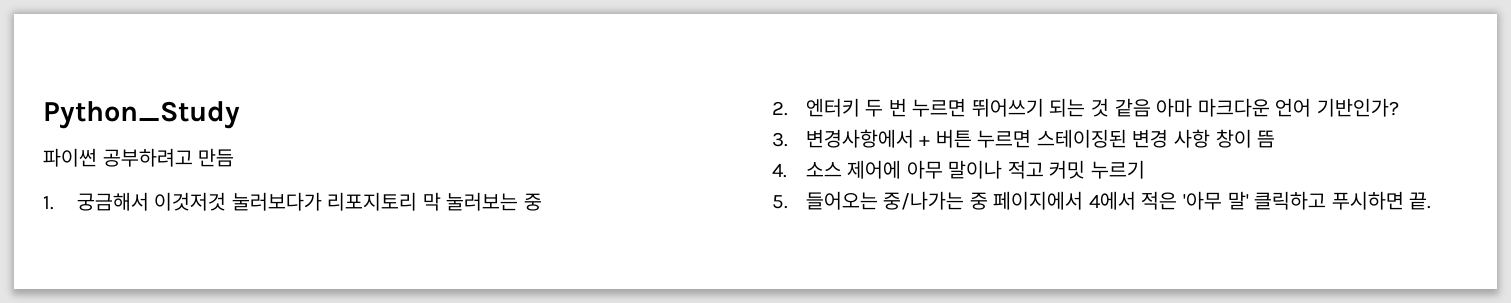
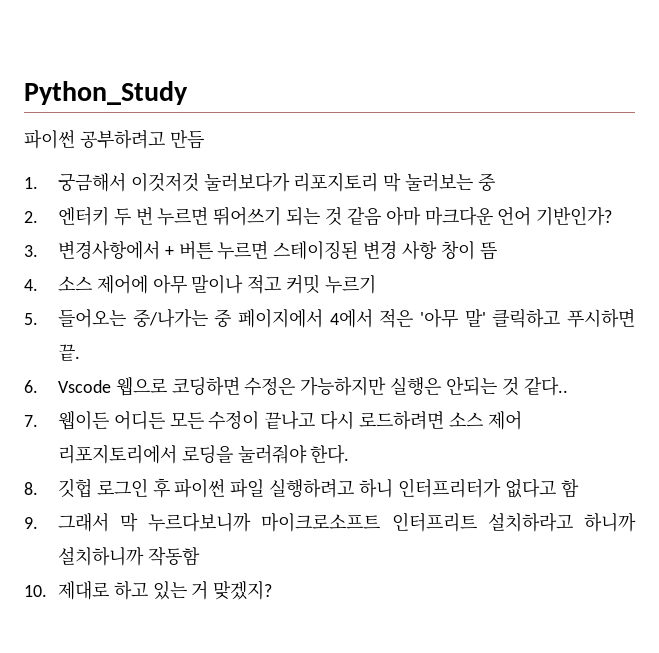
+ 6. Vscode 웹으로 코딩하면 수정은 가능하지만 실행은 안되는 것 같다..
+ 7. 웹이든 어디든 모든 수정이 끝나고 다시 로드하려면 소스 제어 리포지토리에서 로딩을 눌러줘야 한다.
+ 8. 깃헙 로그인 후 파이썬 파일 실행하려고 하니 인터프리터가 없다고 함
+ 9. 그래서 막 누르다보니까 마이크로소프트 인터프리트 설치하라고 하니까 설치하니까 작동함
+ 10. 제대로 하고 있는 거 맞겠지?

